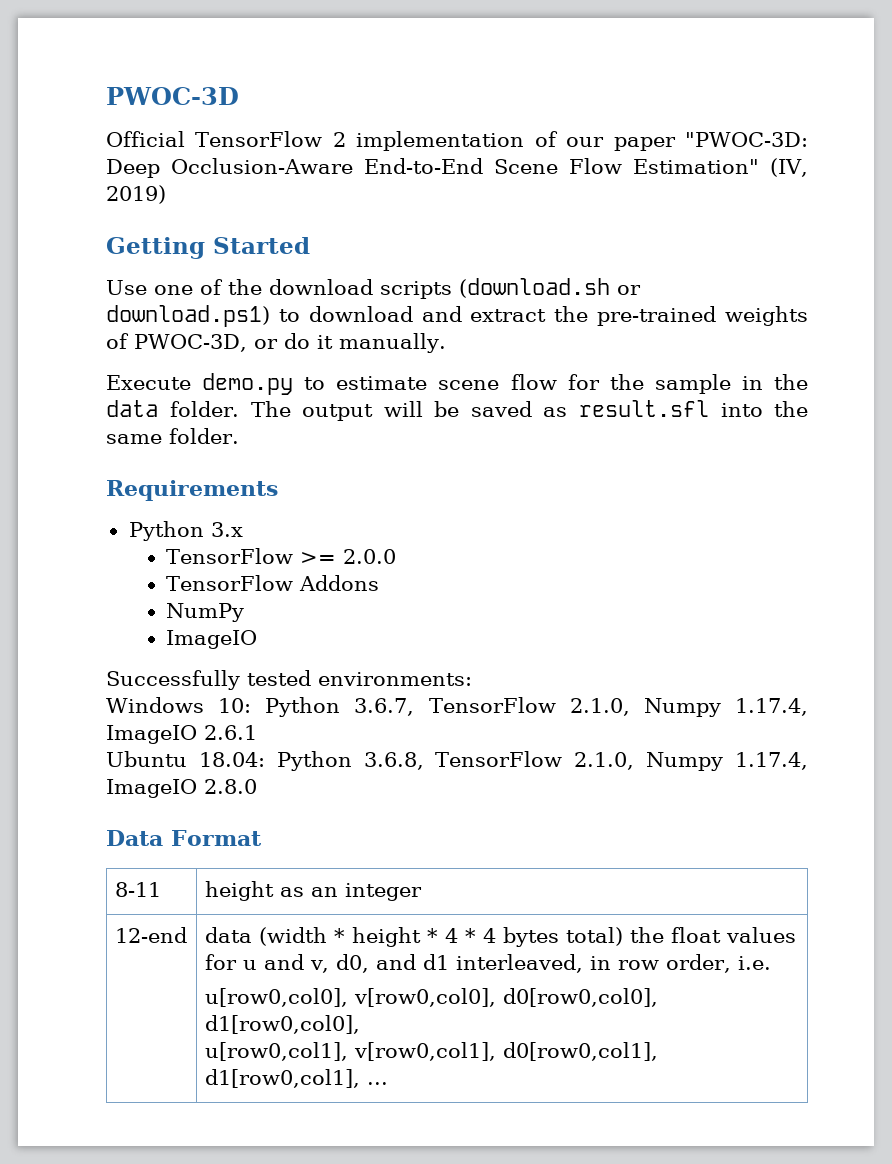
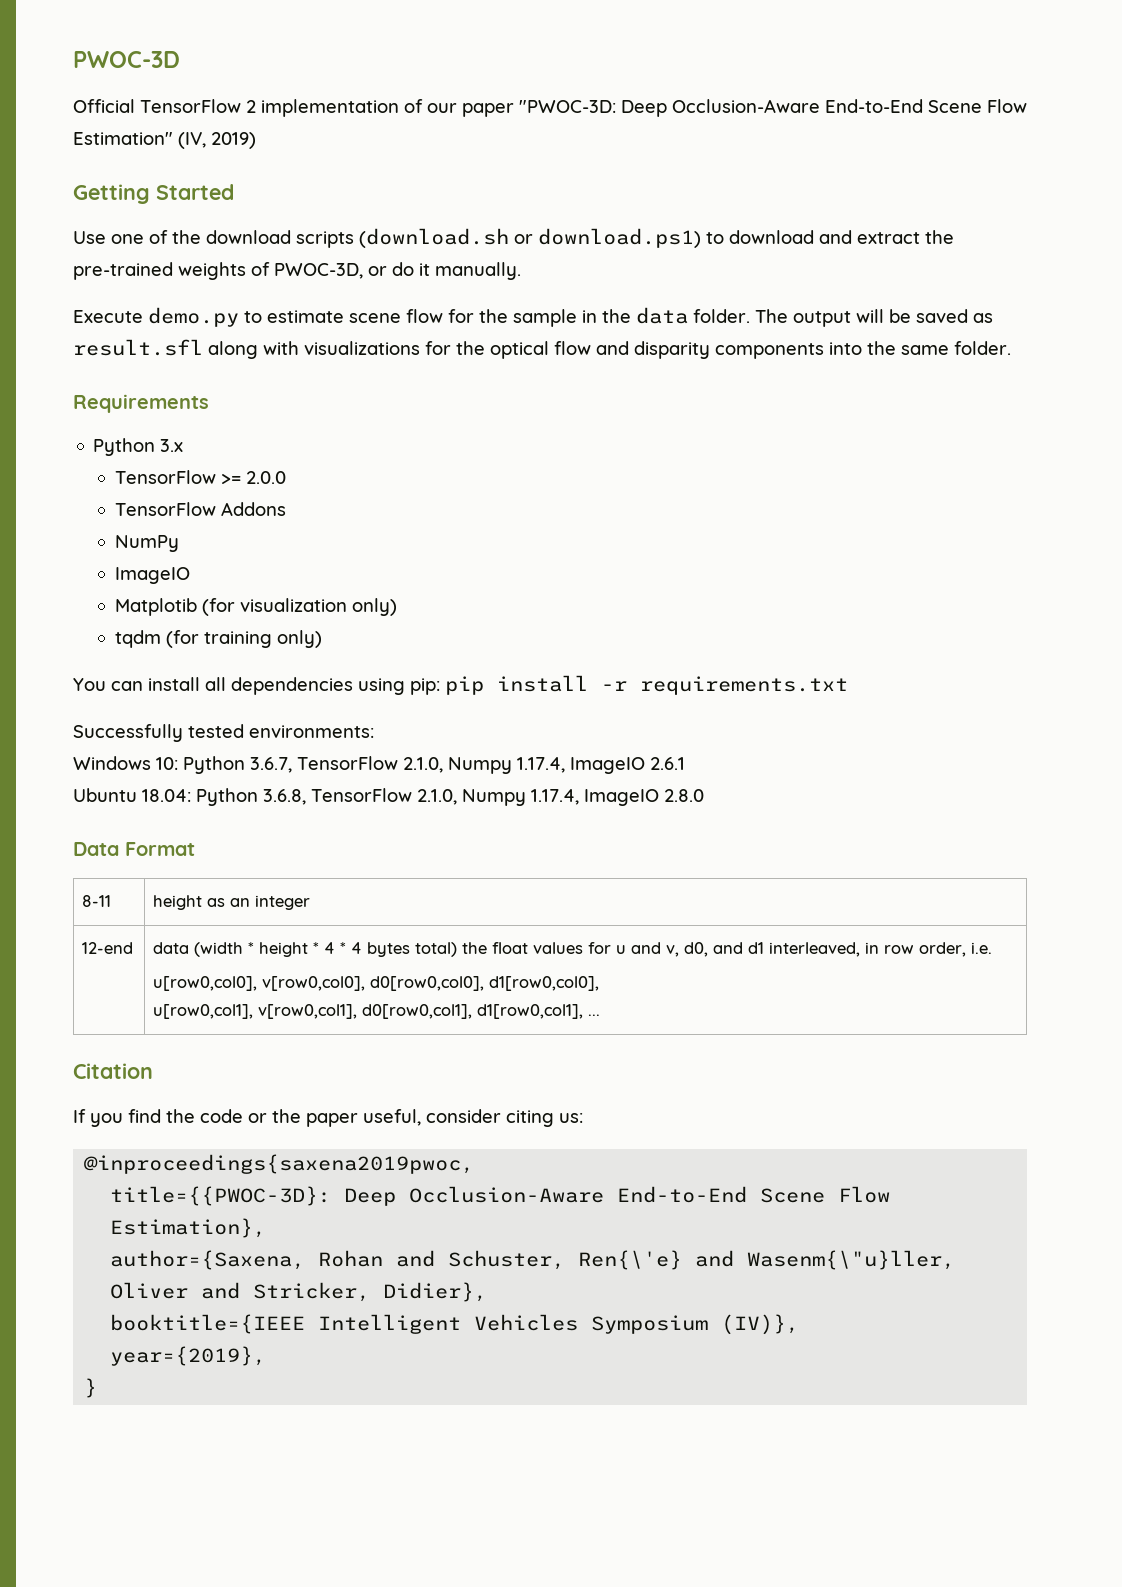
- The output will be saved as result.sfl into the same folder.
+ The output will be saved as result.sfl along with visualizations for the optical flow and disparity components into the same folder.
+ Matplotib (for visualization only)
+ tqdm (for training only)
+ You can install all dependencies using pip: pip install -r requirements.txt
+ Citation
+ If you find the code or the paper useful, consider citing us:
+ @inproceedings{saxena2019pwoc,
+ title={{PWOC-3D}: Deep Occlusion-Aware End-to-End Scene Flow Estimation},
+ author={Saxena, Rohan and Schuster, Ren{\'e} and Wasenm{\"u}ller, Oliver and Stricker, Didier},
+ booktitle={IEEE Intelligent Vehicles Symposium (IV)},
+ year={2019},
+ }

